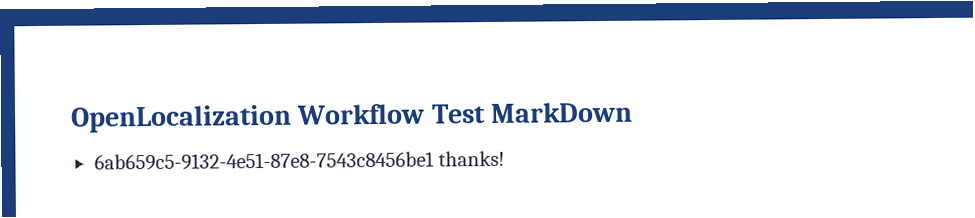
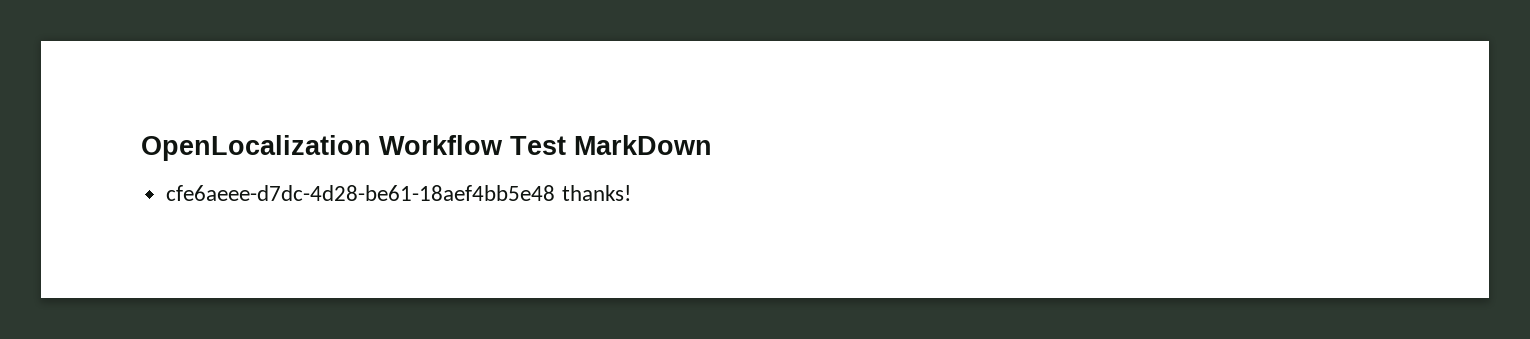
- 6ab659c5-9132-4e51-87e8-7543c8456be1 thanks!
+ cfe6aeee-d7dc-4d28-be61-18aef4bb5e48 thanks!

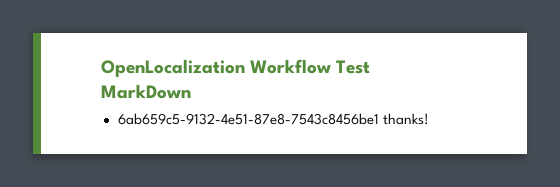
- cfe6aeee-d7dc-4d28-be61-18aef4bb5e48 thanks!
+ 6ab659c5-9132-4e51-87e8-7543c8456be1 thanks!

